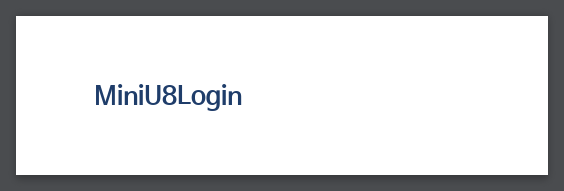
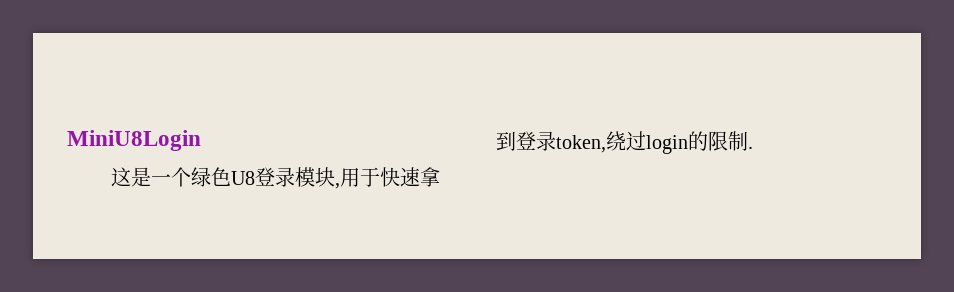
+ 这是一个绿色U8登录模块,用于快速拿到登录token,绕过login的限制.

